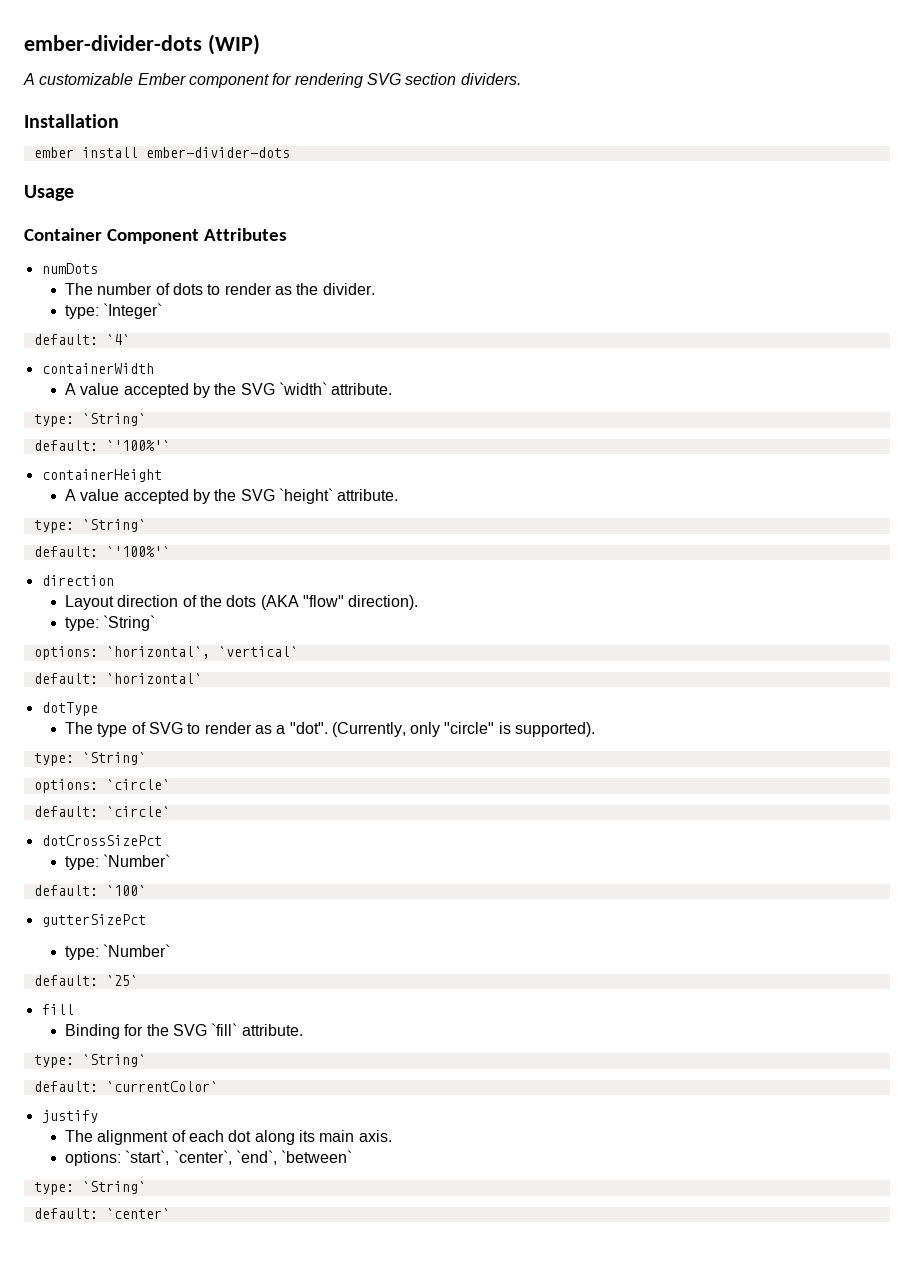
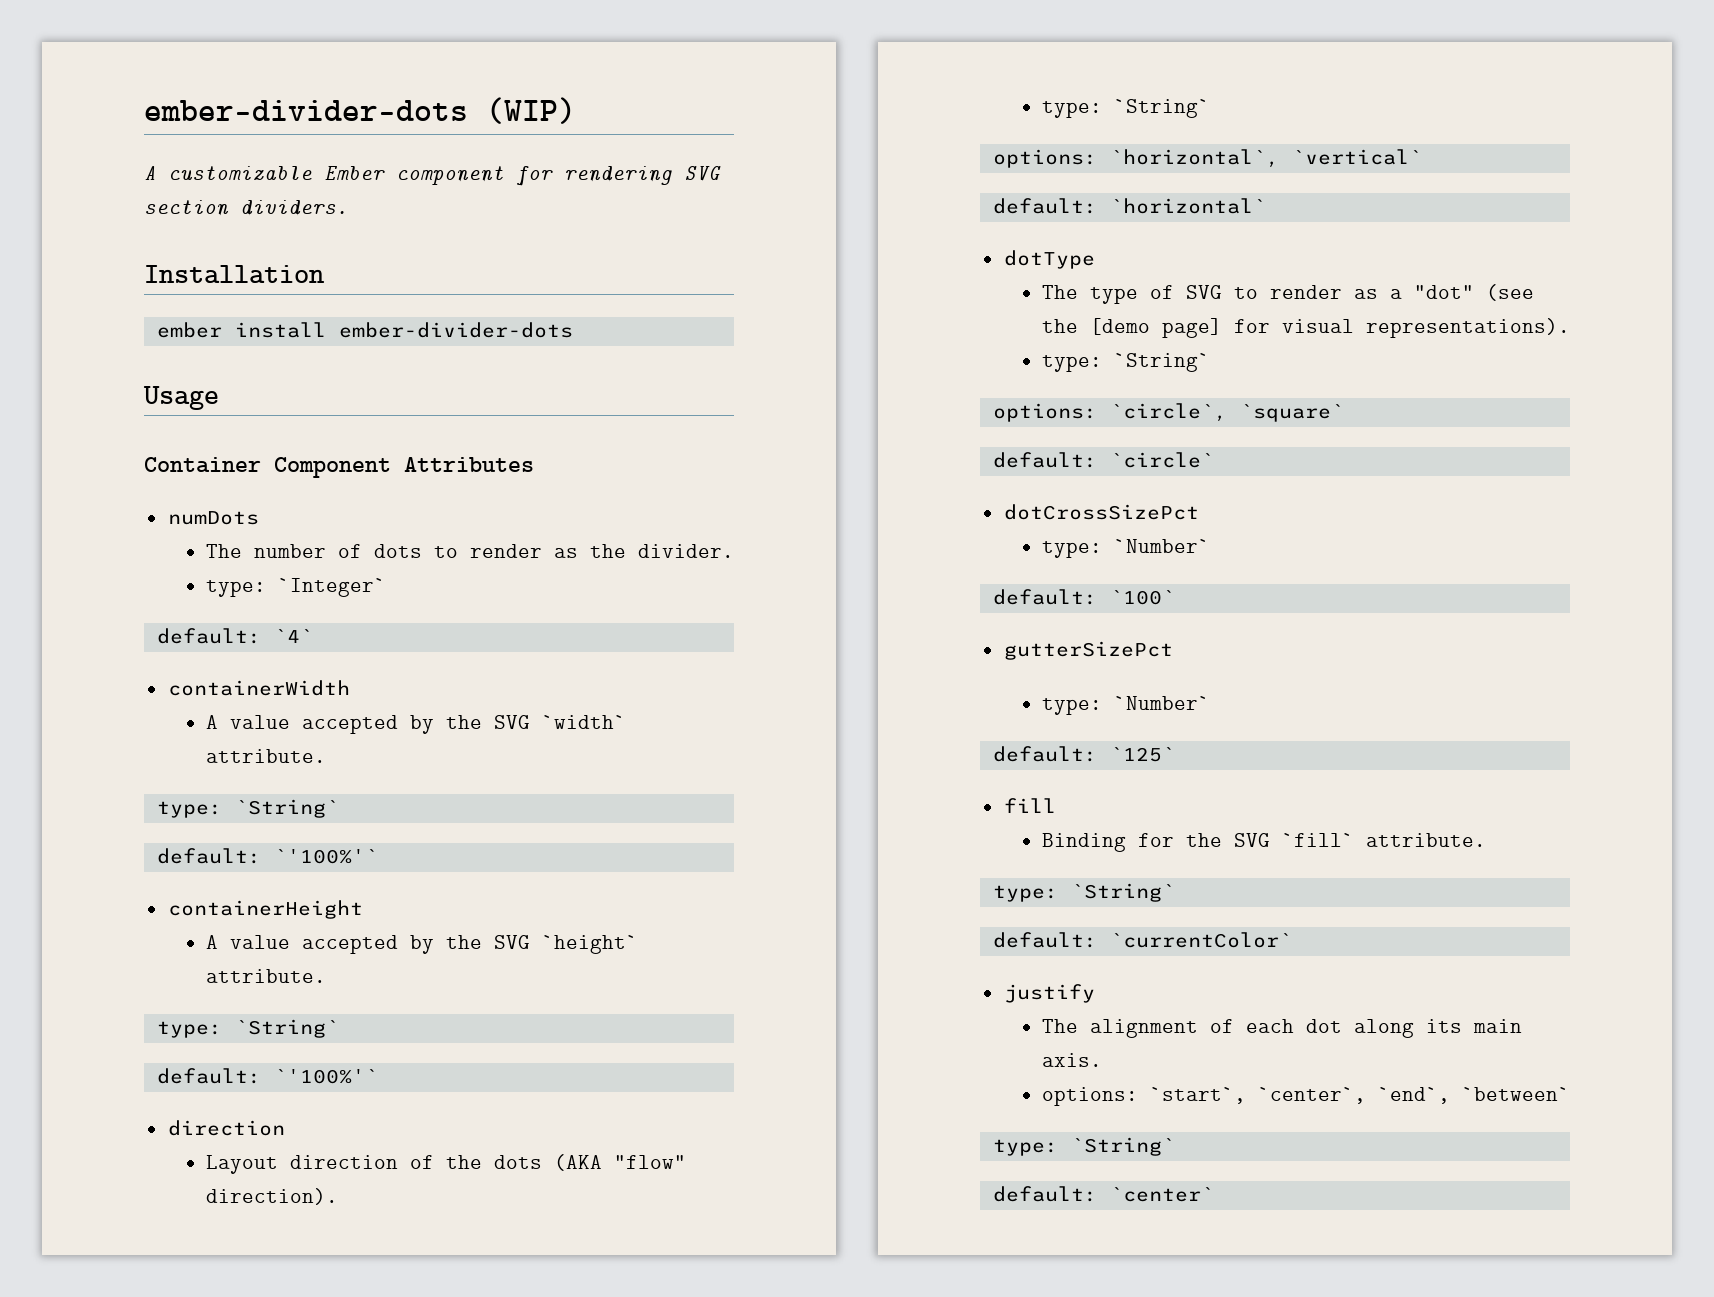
- The type of SVG to render as a "dot". (Currently, only "circle" is supported).
+ The type of SVG to render as a "dot" (see the [demo page] for visual representations).
  type: `String`
- options: `circle`
+ options: `circle`, `square`
- default: `25`
+ default: `125`

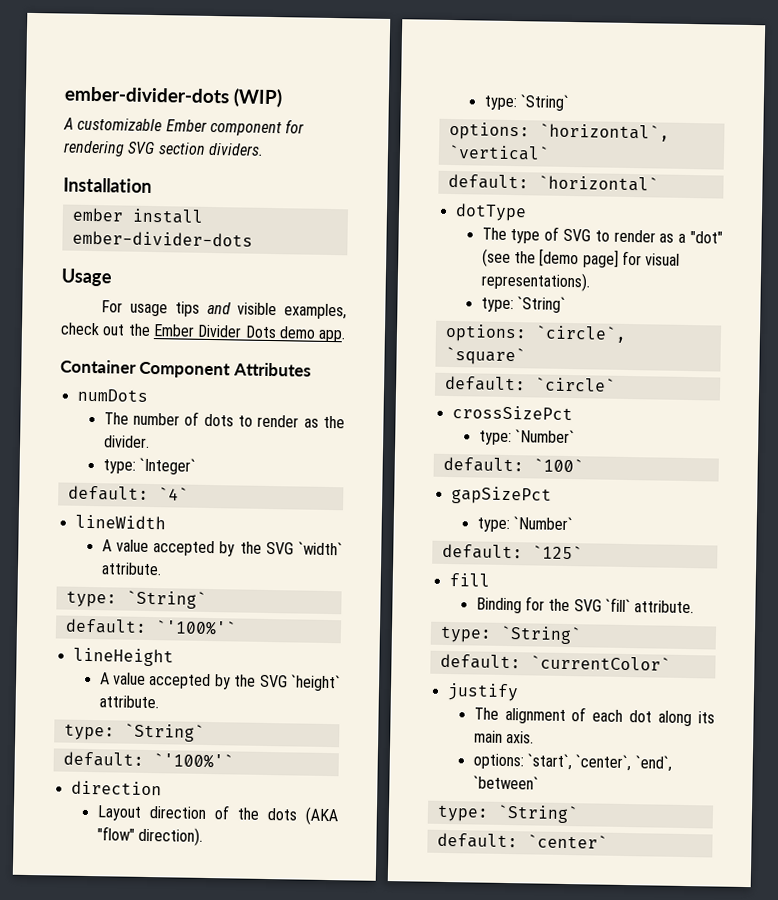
+ For usage tips and visible examples, check out the Ember Divider Dots demo app.
- containerWidth
+ lineWidth
- containerHeight
+ lineHeight
- dotCrossSizePct
+ crossSizePct
- gutterSizePct
+ gapSizePct

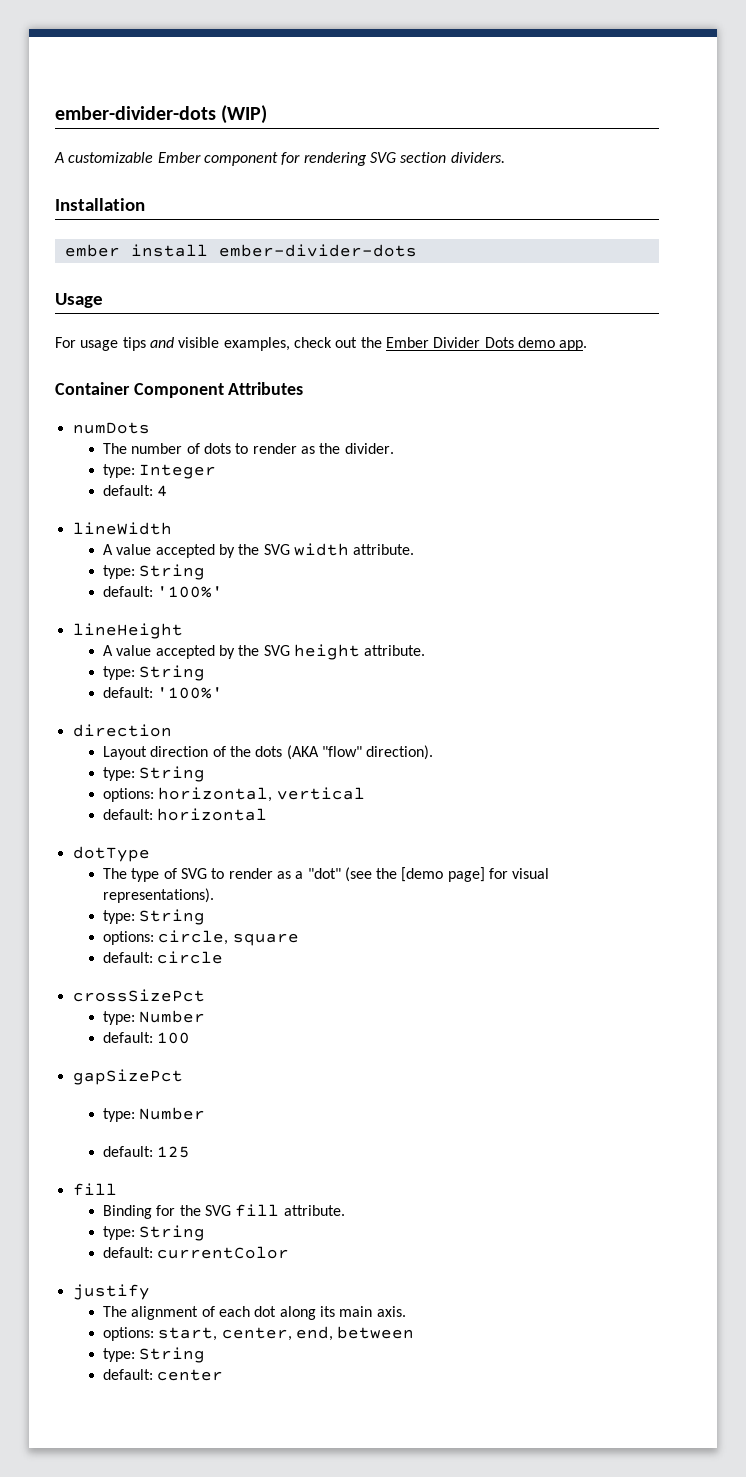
- type: `Integer`
- default: `4`
+ type: Integer
+ default: 4
- A value accepted by the SVG `width` attribute.
- type: `String`
- default: `'100%'`
+ A value accepted by the SVG width attribute.
+ type: String
+ default: '100%'
- A value accepted by the SVG `height` attribute.
- type: `String`
- default: `'100%'`
+ A value accepted by the SVG height attribute.
+ type: String
+ default: '100%'
  Layout direction of the dots (AKA "flow" direction).
- type: `String`
- options: `horizontal`, `vertical`
- default: `horizontal`
+ type: String
+ options: horizontal, vertical
+ default: horizontal
  The type of SVG to render as a "dot" (see the [demo page] for visual representations).
- type: `String`
- options: `circle`, `square`
- default: `circle`
+ type: String
+ options: circle, square
+ default: circle
  crossSizePct
- type: `Number`
- default: `100`
+ type: Number
+ default: 100
  gapSizePct
- type: `Number`
- default: `125`
+ type: Number
+ default: 125
- Binding for the SVG `fill` attribute.
- type: `String`
- default: `currentColor`
+ Binding for the SVG fill attribute.
+ type: String
+ default: currentColor
- options: `start`, `center`, `end`, `between`
- type: `String`
- default: `center`
+ options: start, center, end, between
+ type: String
+ default: center

